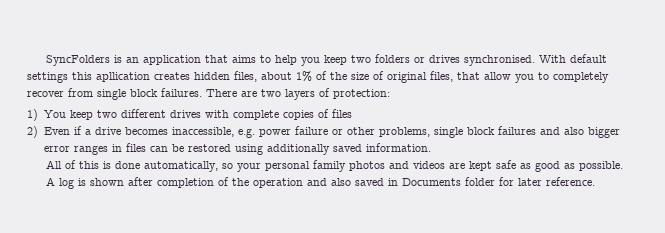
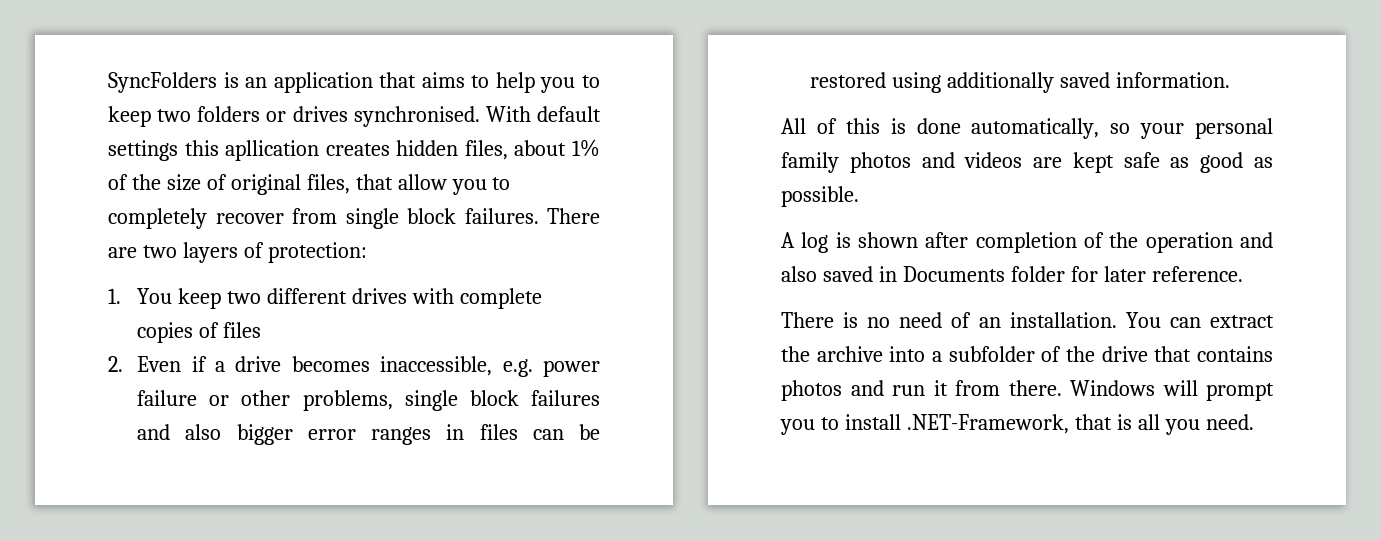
- SyncFolders is an application that aims to help you keep two folders or drives synchronised.
+ SyncFolders is an application that aims to help you to keep two folders or drives synchronised.
- 1) You keep two different drives with complete copies of files
+ 1. You keep two different drives with complete copies of files
- 2) Even if a drive becomes inaccessible, e.g. power failure or other problems, single block failures and also bigger error ranges in files can be restored using additionally saved information.
+ 2. Even if a drive becomes inaccessible, e.g. power failure or other problems, single block failures and also bigger error ranges in files can be restored using additionally saved information.
+ There is no need of an installation. You can extract the archive into a subfolder of the drive that contains photos and run it from there. Windows will prompt you to install .NET-Framework, that is all you need.

